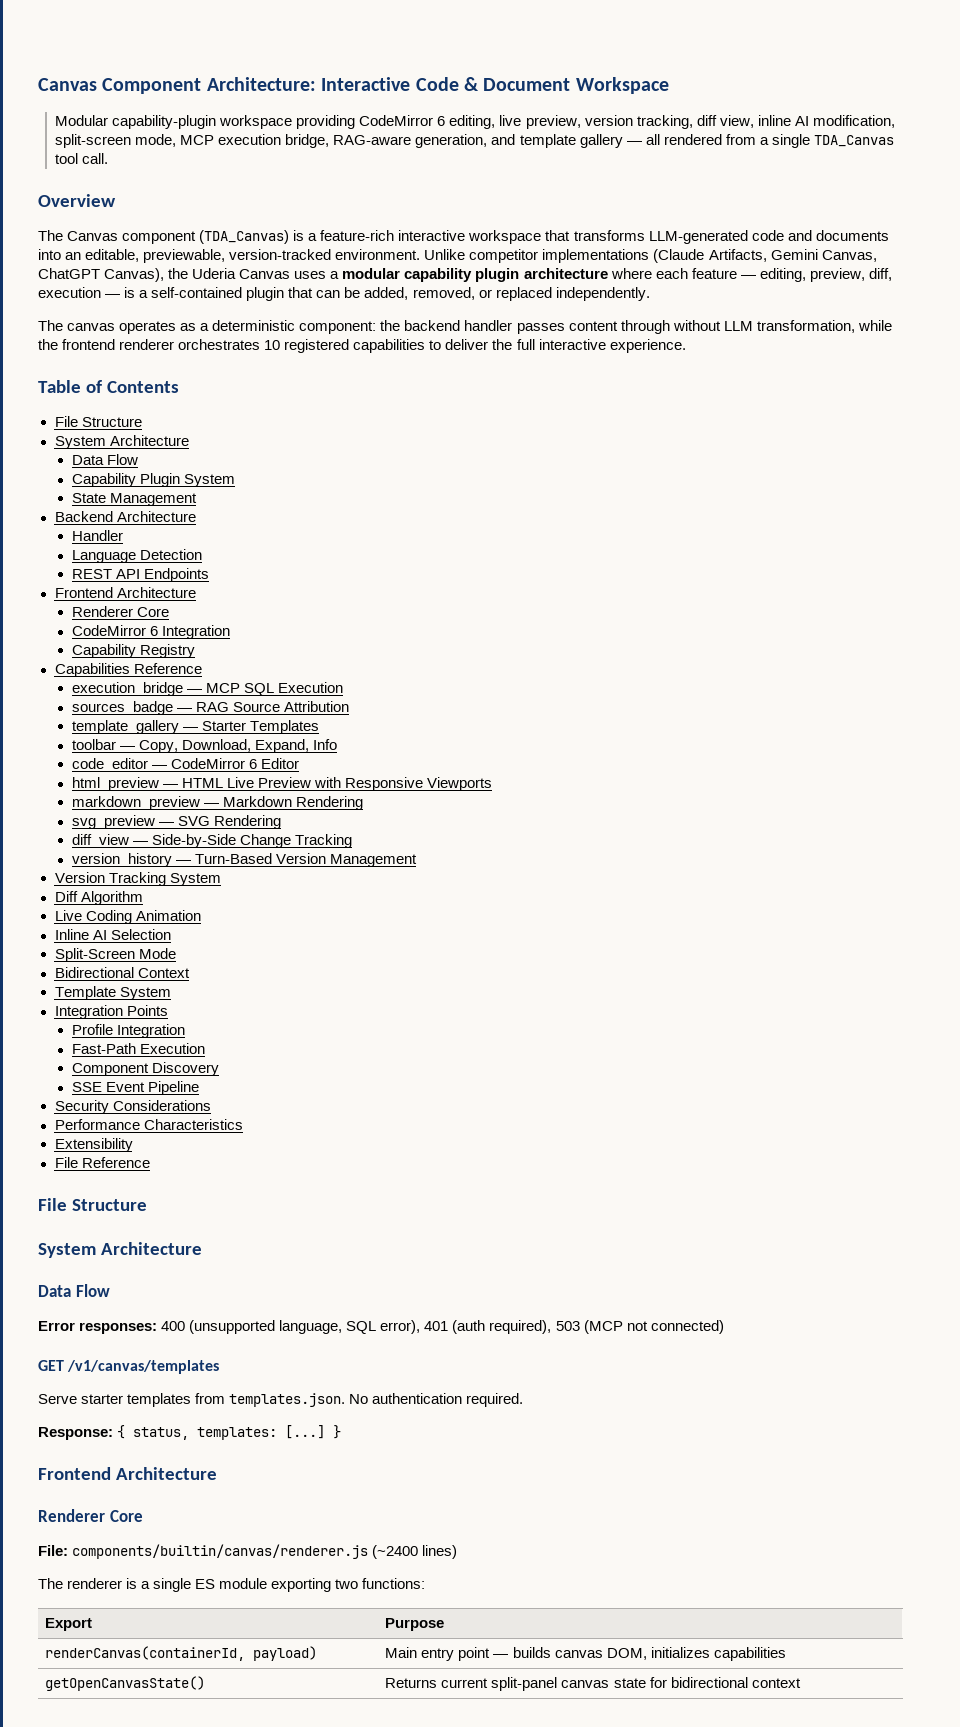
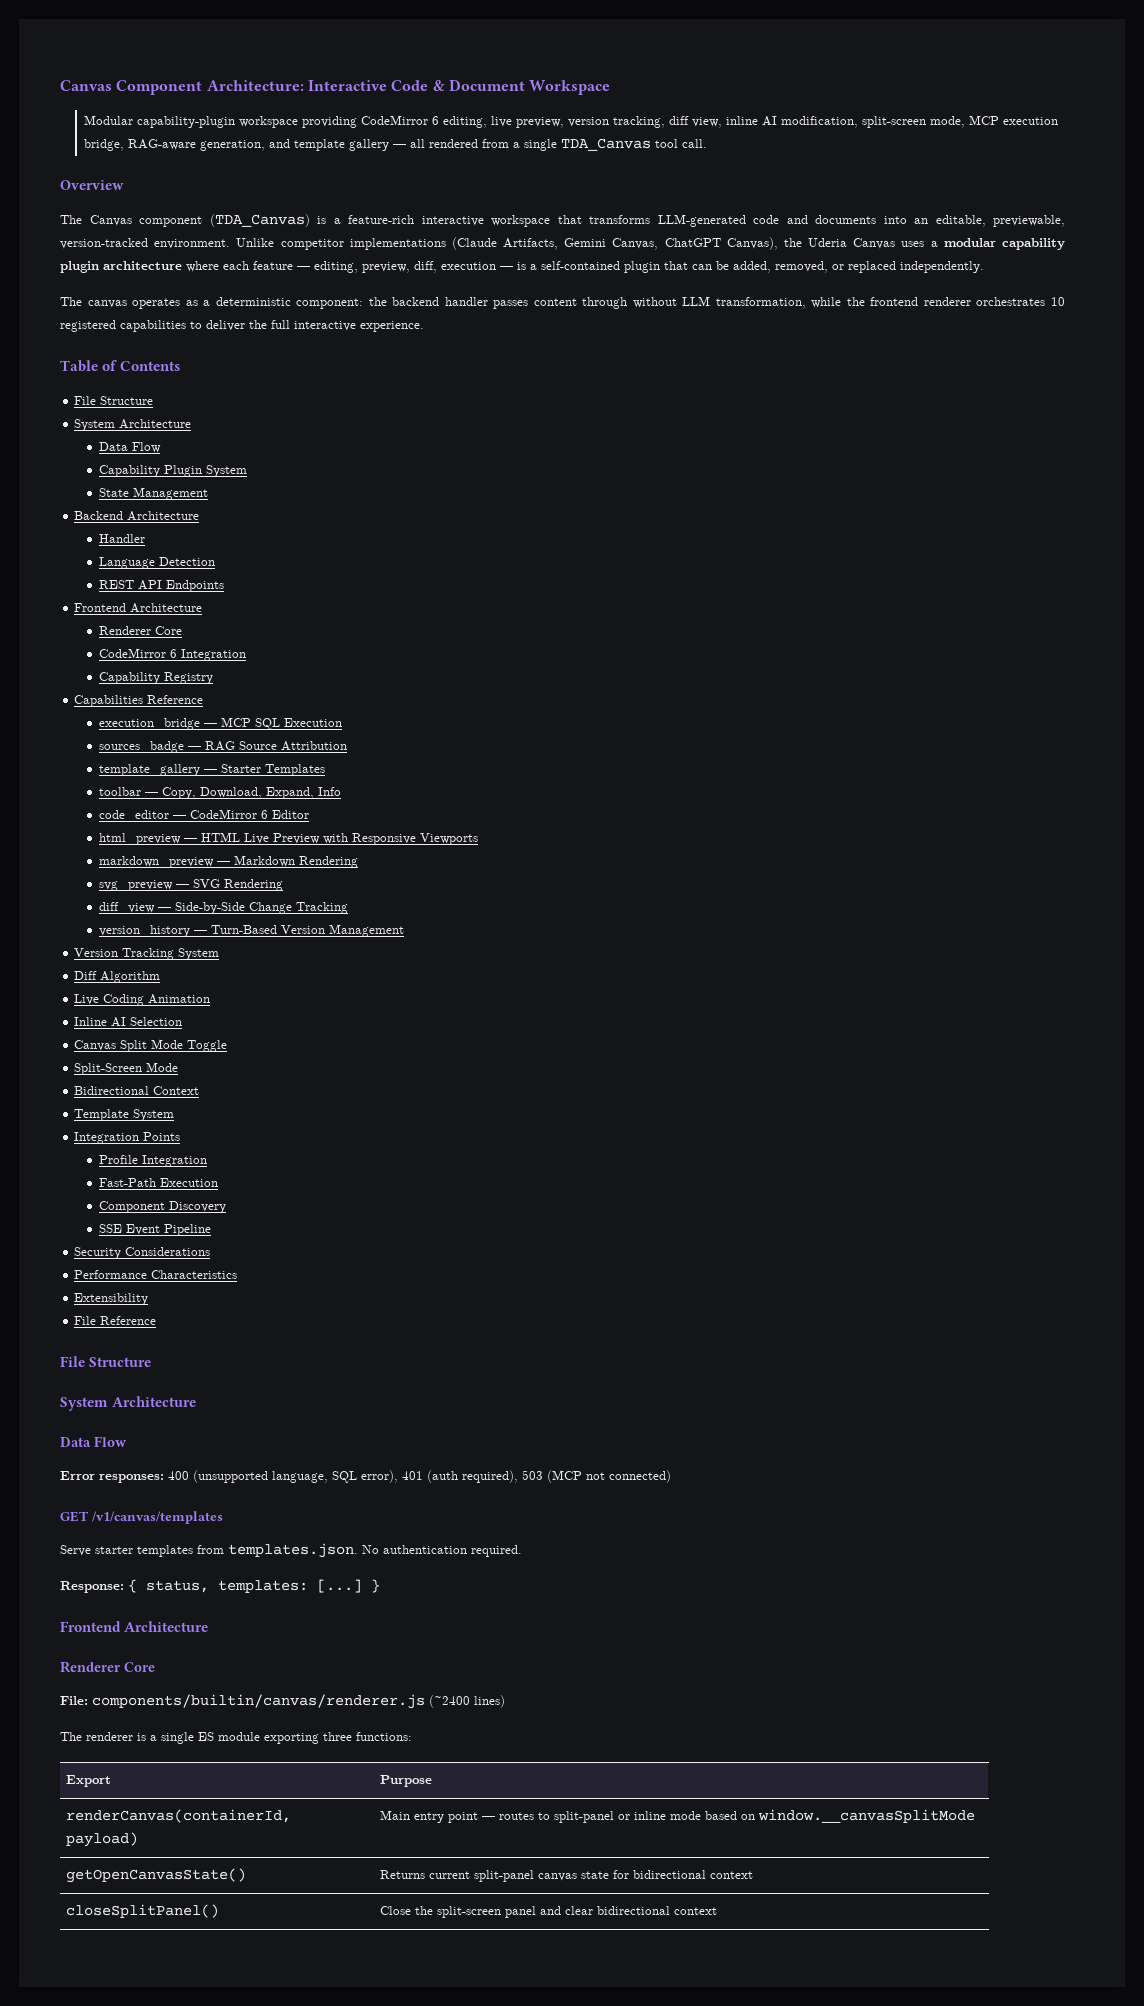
+ Canvas Split Mode Toggle
- The renderer is a single ES module exporting two functions:
+ The renderer is a single ES module exporting three functions:
- renderCanvas(containerId, payload) | Main entry point — builds canvas DOM, initializes capabilities
+ renderCanvas(containerId, payload) | Main entry point — routes to split-panel or inline mode based on window.__canvasSplitMode
+ closeSplitPanel() | Close the split-screen panel and clear bidirectional context

